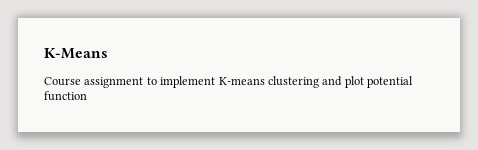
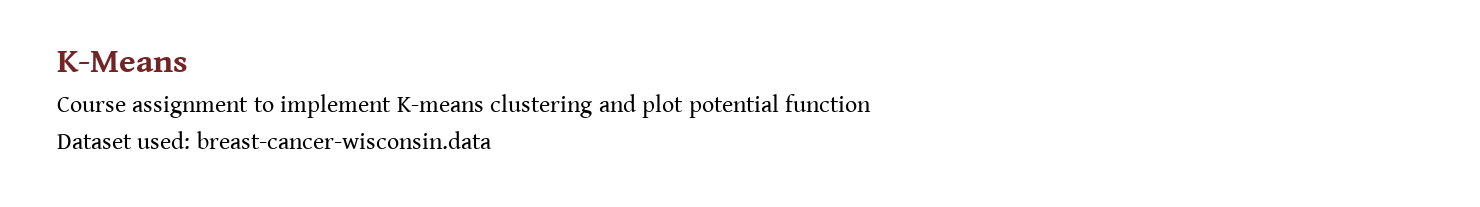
+ Dataset used: breast-cancer-wisconsin.data

